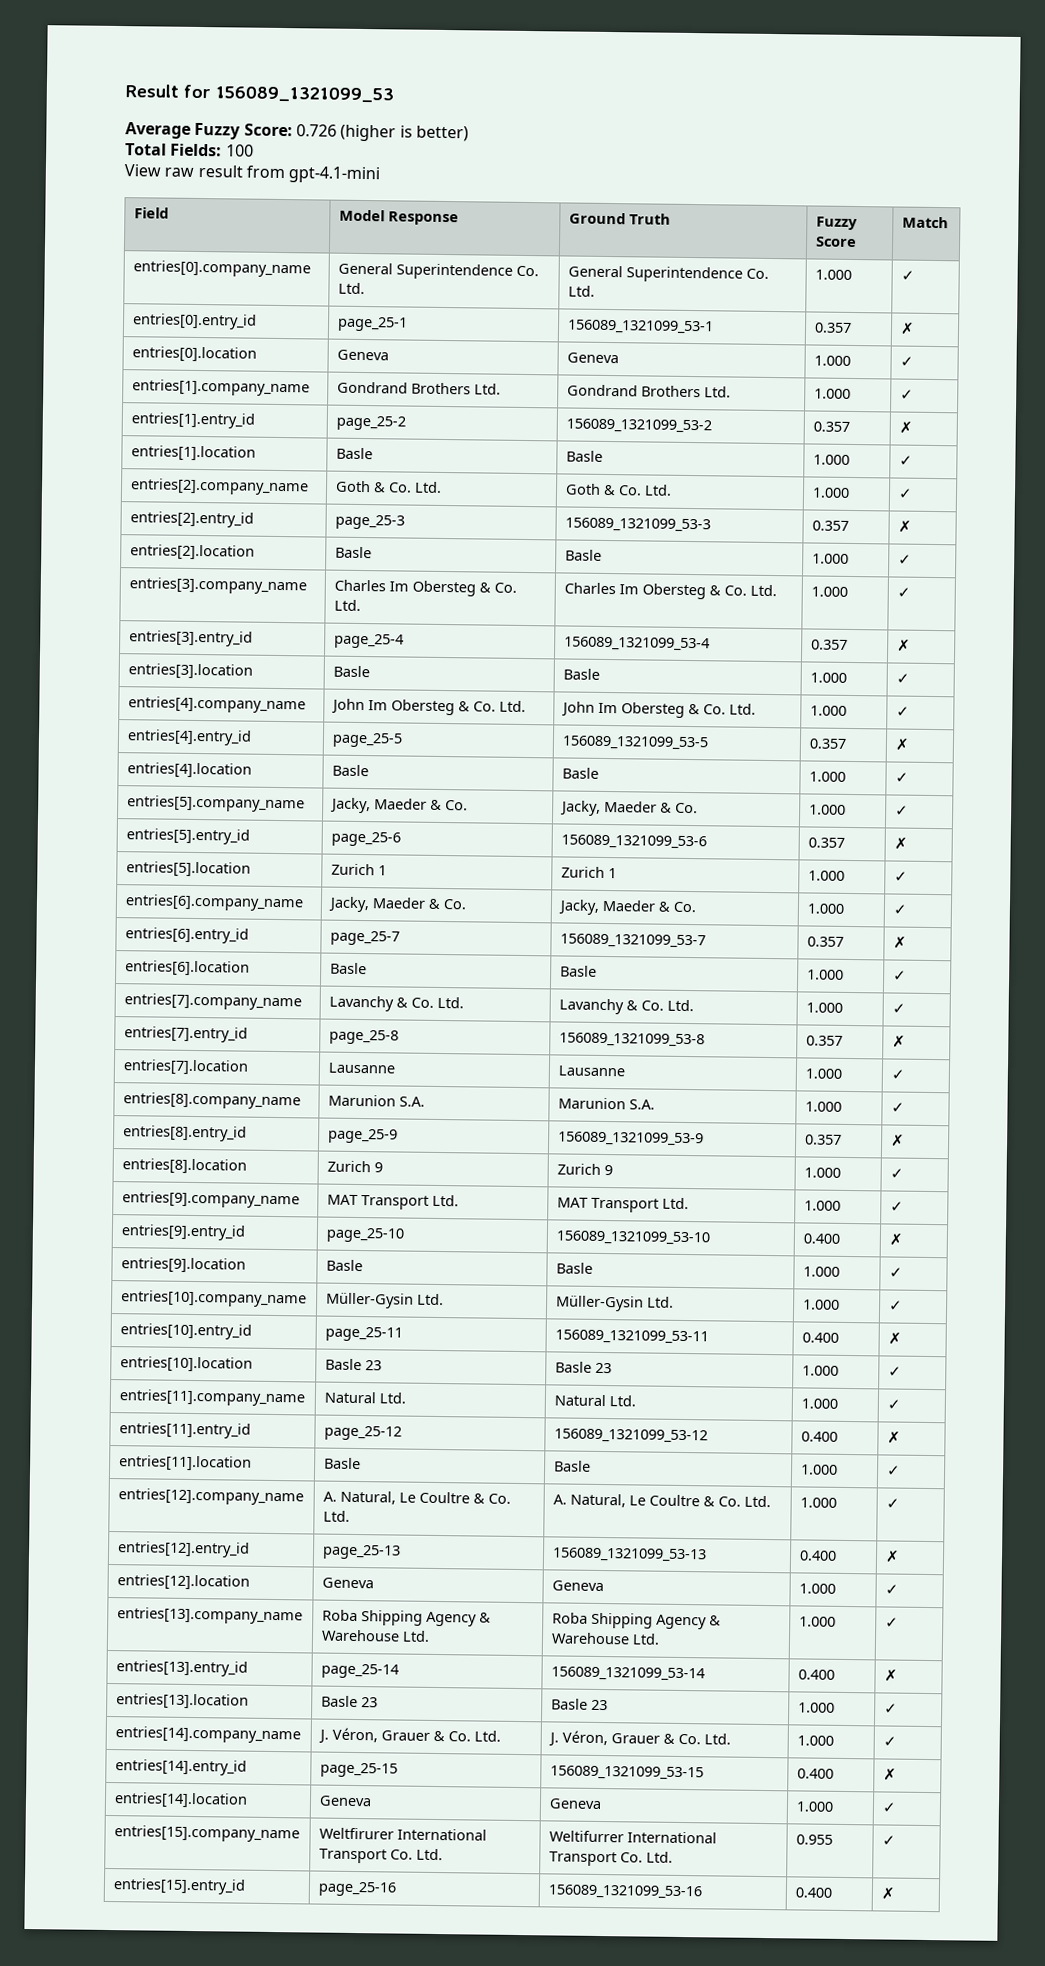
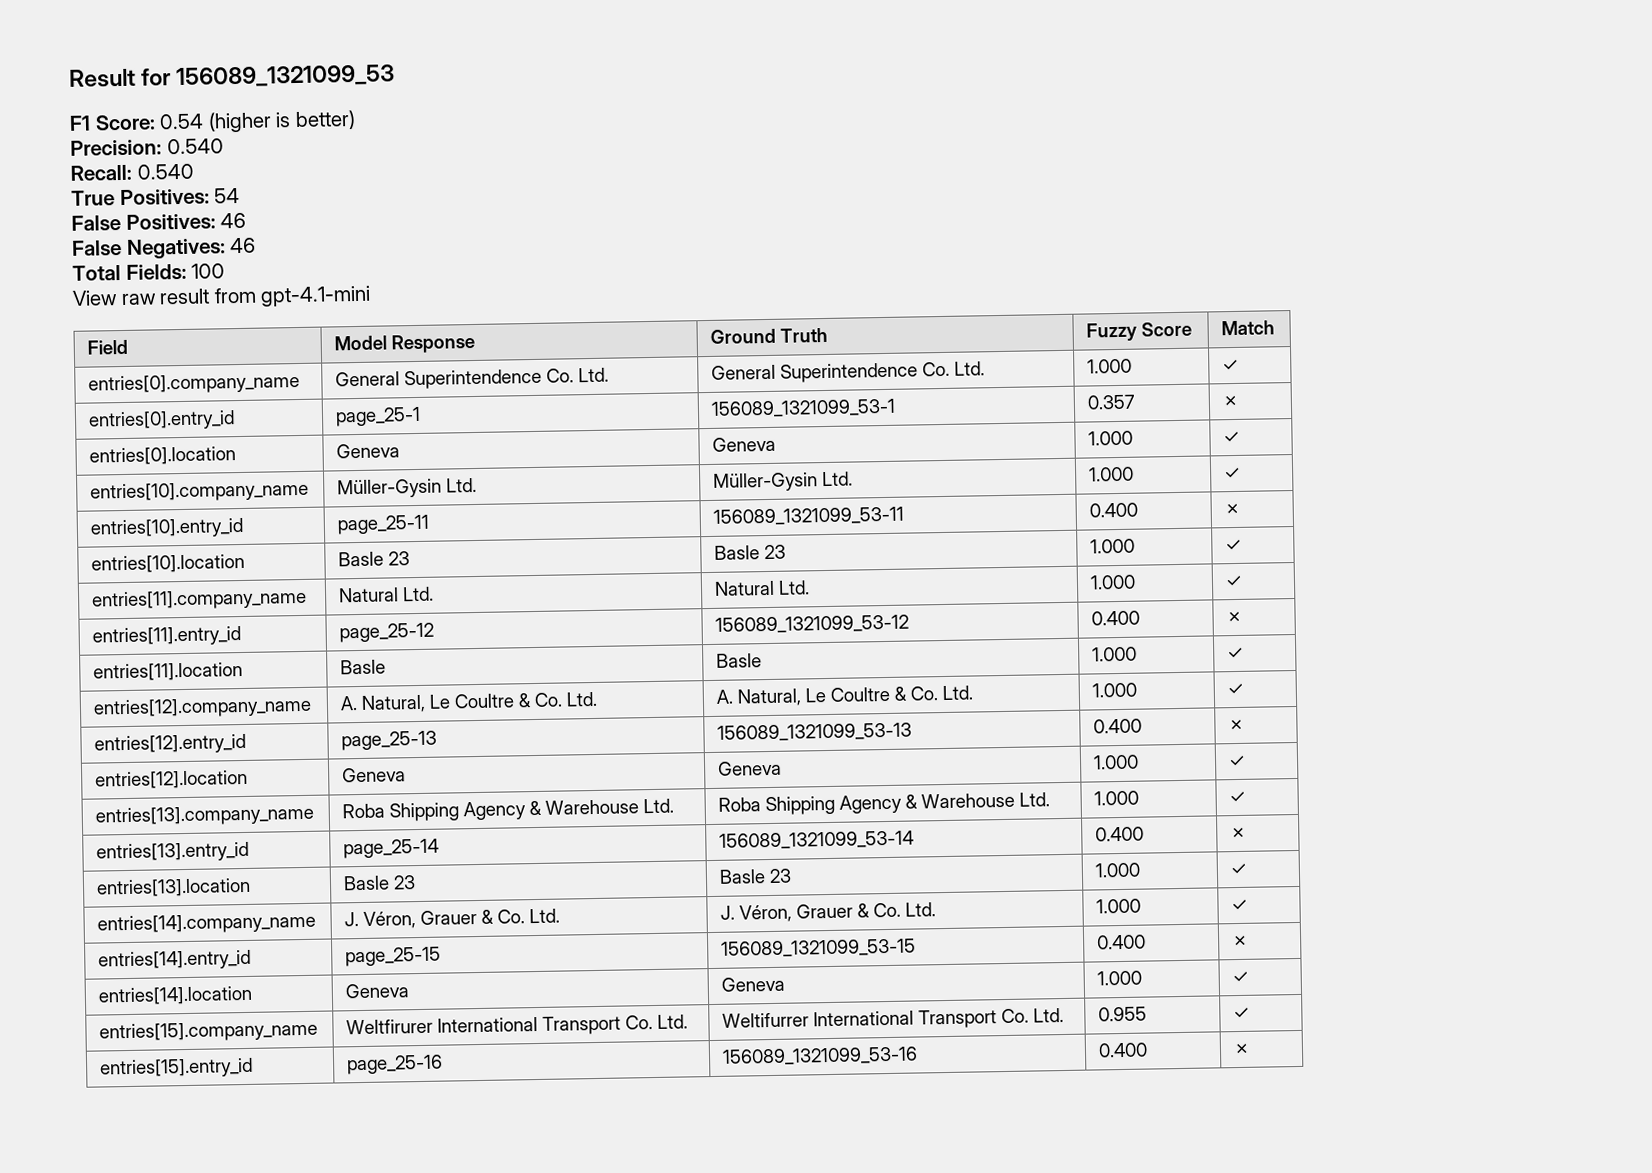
- Average Fuzzy Score: 0.726 (higher is better)
+ F1 Score: 0.54 (higher is better)
+ Precision: 0.540
+ Recall: 0.540
+ True Positives: 54
+ False Positives: 46
+ False Negatives: 46
- entries[1].company_name | Gondrand Brothers Ltd. | Gondrand Brothers Ltd. | 1.000 | ✓
- entries[1].entry_id | page_25-2 | 156089_1321099_53-2 | 0.357 | ✗
- entries[1].location | Basle | Basle | 1.000 | ✓
- entries[2].company_name | Goth & Co. Ltd. | Goth & Co. Ltd. | 1.000 | ✓
- entries[2].entry_id | page_25-3 | 156089_1321099_53-3 | 0.357 | ✗
- entries[2].location | Basle | Basle | 1.000 | ✓
- entries[3].company_name | Charles Im Obersteg & Co. Ltd. | Charles Im Obersteg & Co. Ltd. | 1.000 | ✓
- entries[3].entry_id | page_25-4 | 156089_1321099_53-4 | 0.357 | ✗
- entries[3].location | Basle | Basle | 1.000 | ✓
- entries[4].company_name | John Im Obersteg & Co. Ltd. | John Im Obersteg & Co. Ltd. | 1.000 | ✓
- entries[4].entry_id | page_25-5 | 156089_1321099_53-5 | 0.357 | ✗
- entries[4].location | Basle | Basle | 1.000 | ✓
- entries[5].company_name | Jacky, Maeder & Co. | Jacky, Maeder & Co. | 1.000 | ✓
- entries[5].entry_id | page_25-6 | 156089_1321099_53-6 | 0.357 | ✗
- entries[5].location | Zurich 1 | Zurich 1 | 1.000 | ✓
- entries[6].company_name | Jacky, Maeder & Co. | Jacky, Maeder & Co. | 1.000 | ✓
- entries[6].entry_id | page_25-7 | 156089_1321099_53-7 | 0.357 | ✗
- entries[6].location | Basle | Basle | 1.000 | ✓
- entries[7].company_name | Lavanchy & Co. Ltd. | Lavanchy & Co. Ltd. | 1.000 | ✓
- entries[7].entry_id | page_25-8 | 156089_1321099_53-8 | 0.357 | ✗
- entries[7].location | Lausanne | Lausanne | 1.000 | ✓
- entries[8].company_name | Marunion S.A. | Marunion S.A. | 1.000 | ✓
- entries[8].entry_id | page_25-9 | 156089_1321099_53-9 | 0.357 | ✗
- entries[8].location | Zurich 9 | Zurich 9 | 1.000 | ✓
- entries[9].company_name | MAT Transport Ltd. | MAT Transport Ltd. | 1.000 | ✓
- entries[9].entry_id | page_25-10 | 156089_1321099_53-10 | 0.400 | ✗
- entries[9].location | Basle | Basle | 1.000 | ✓

